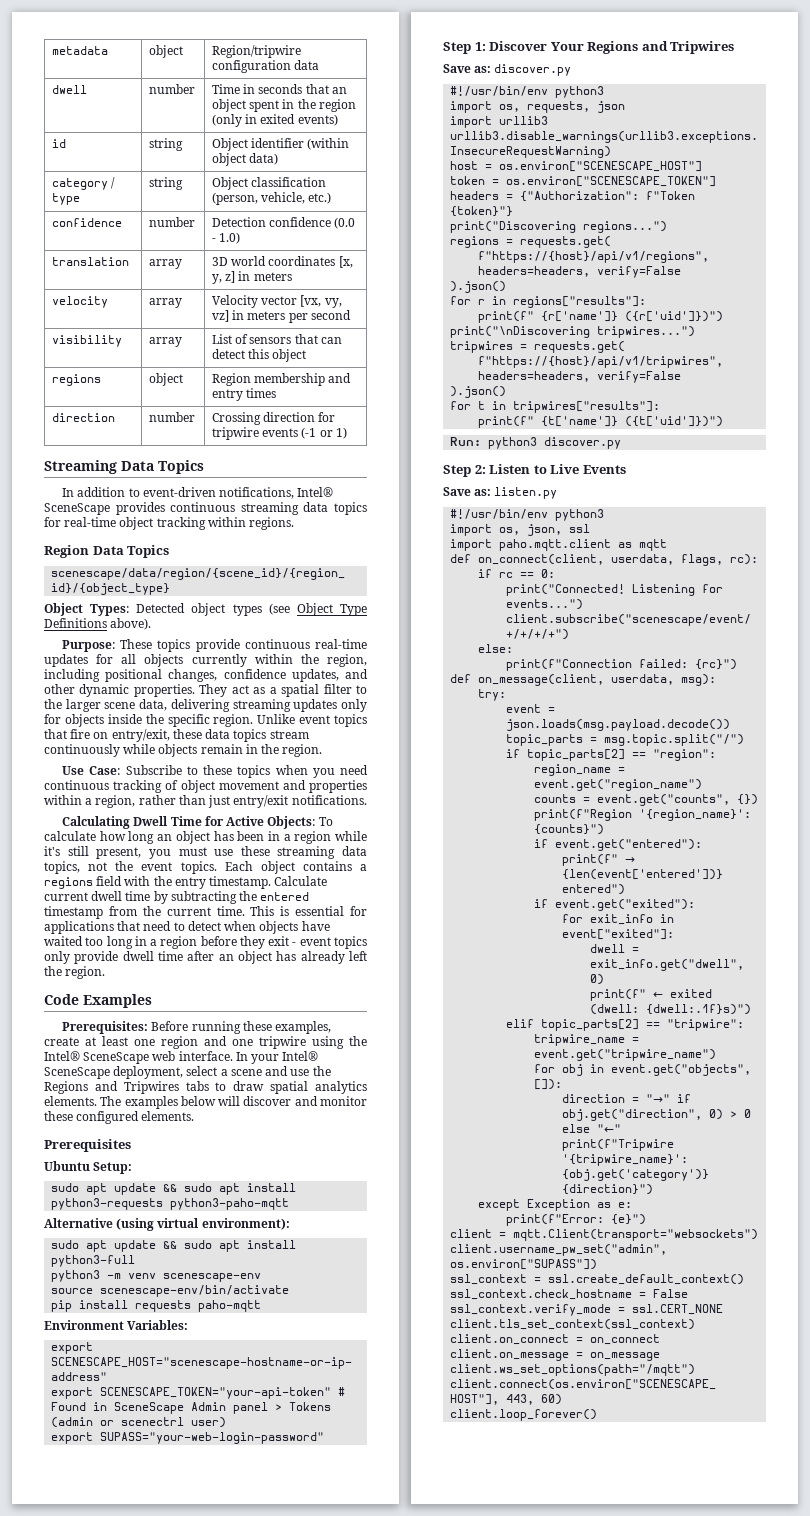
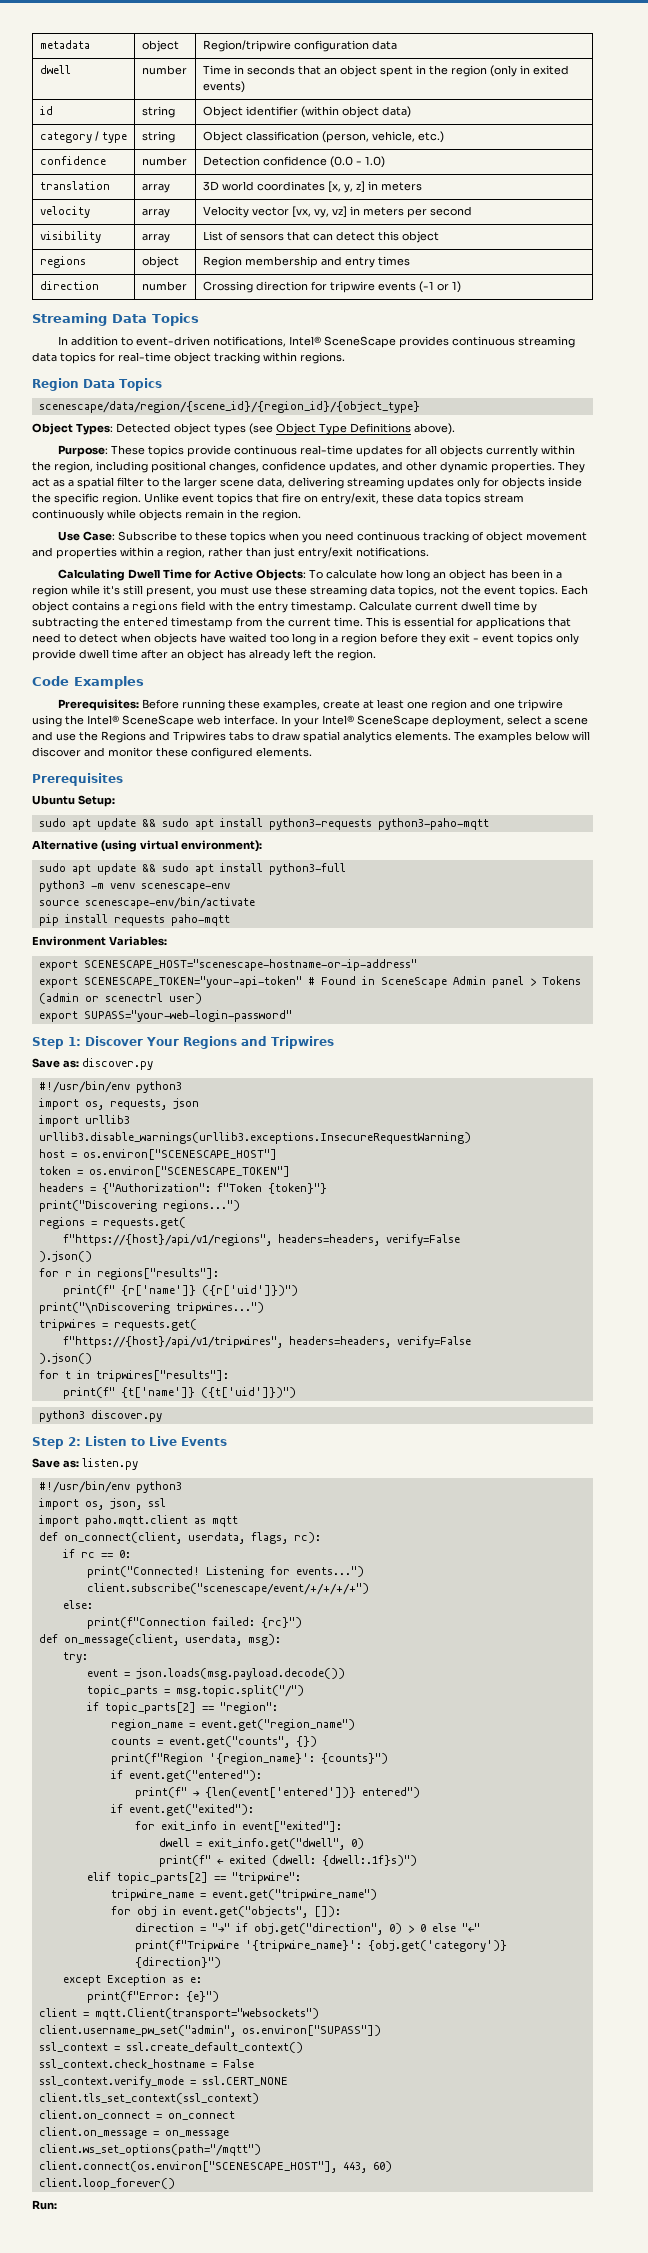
- Run: python3 discover.py
+ python3 discover.py
+ Run:

